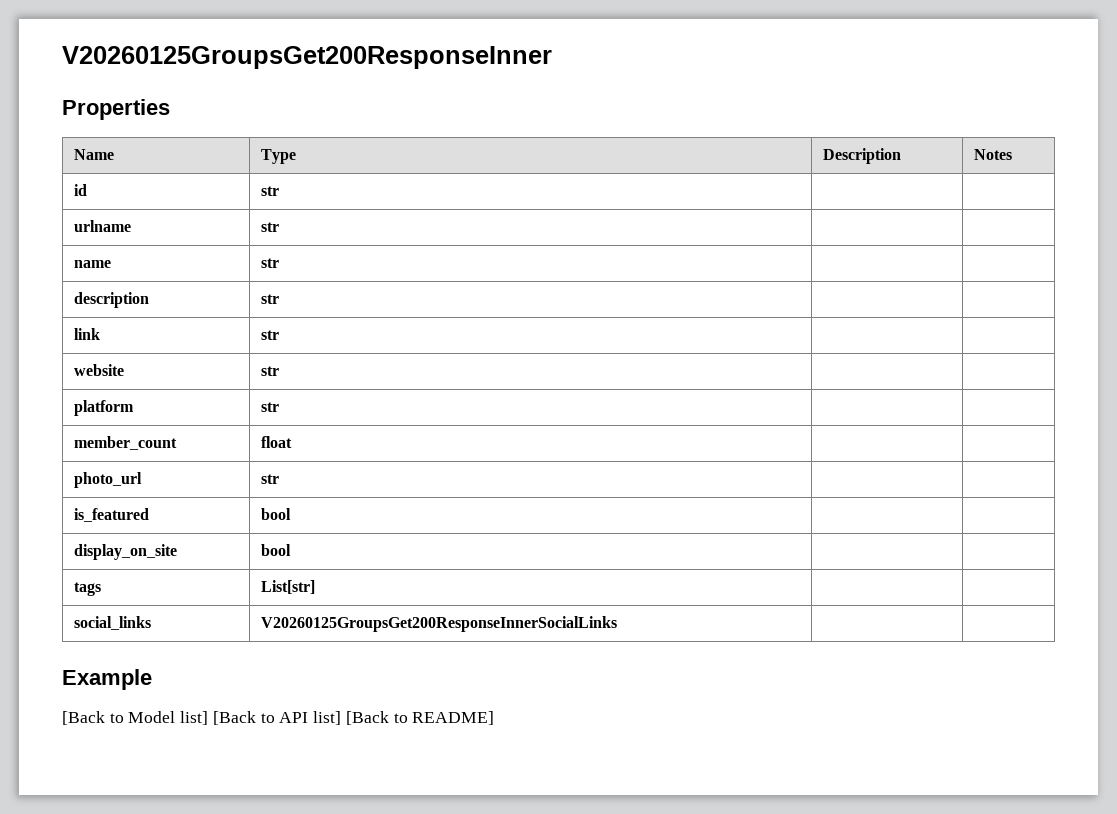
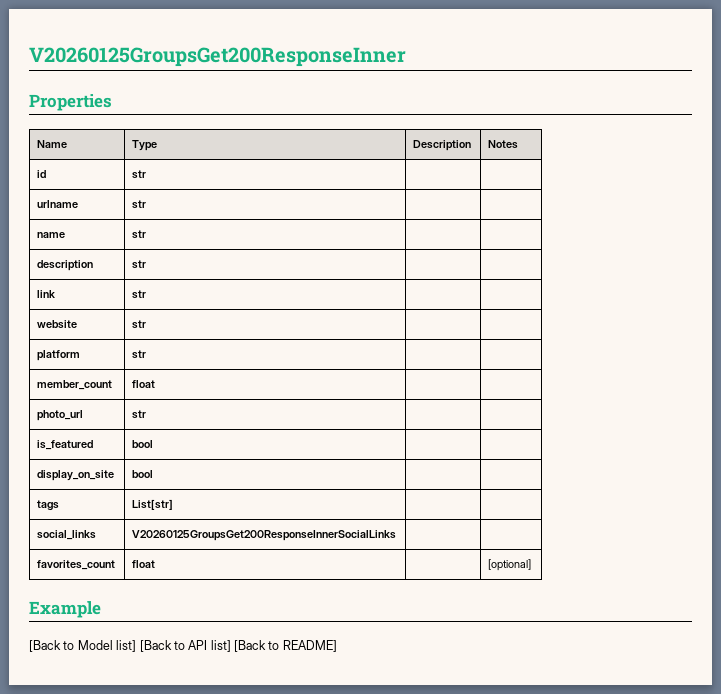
+ favorites_count | float | | [optional]

